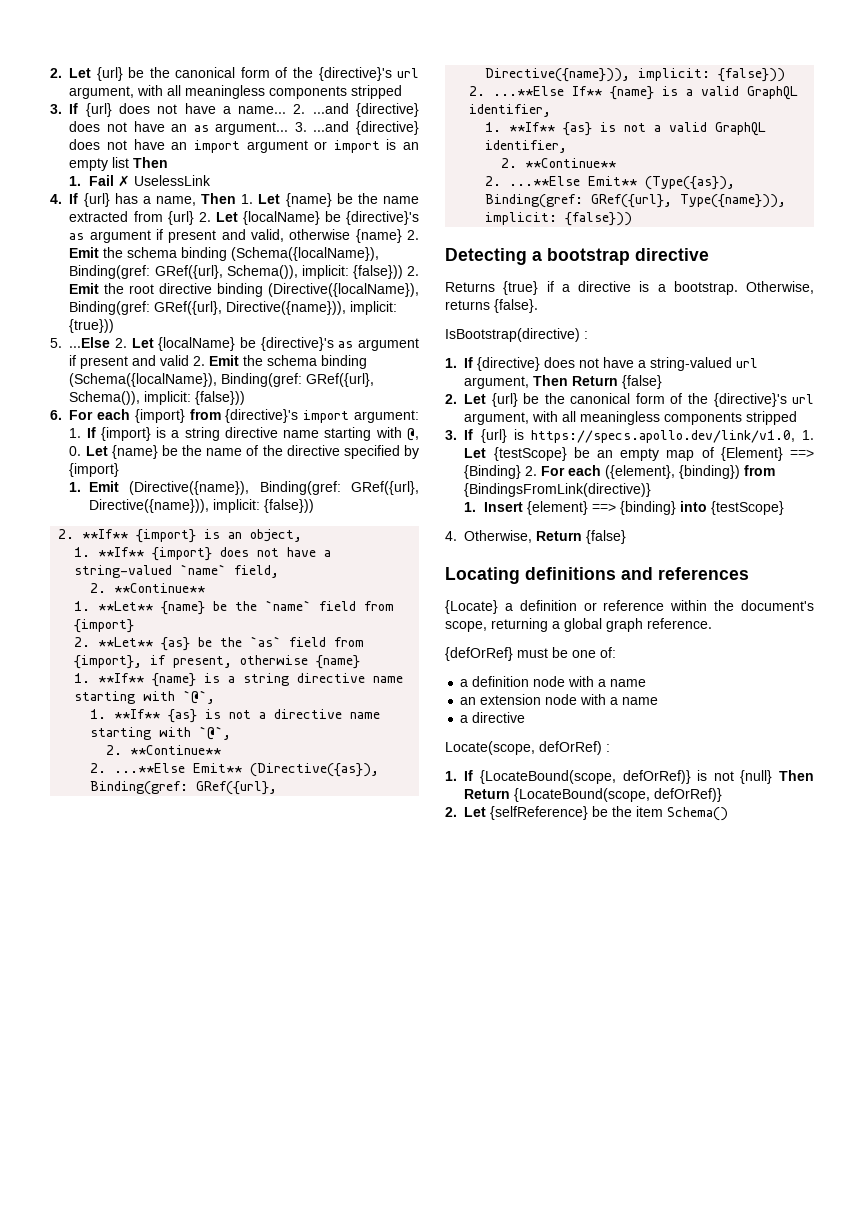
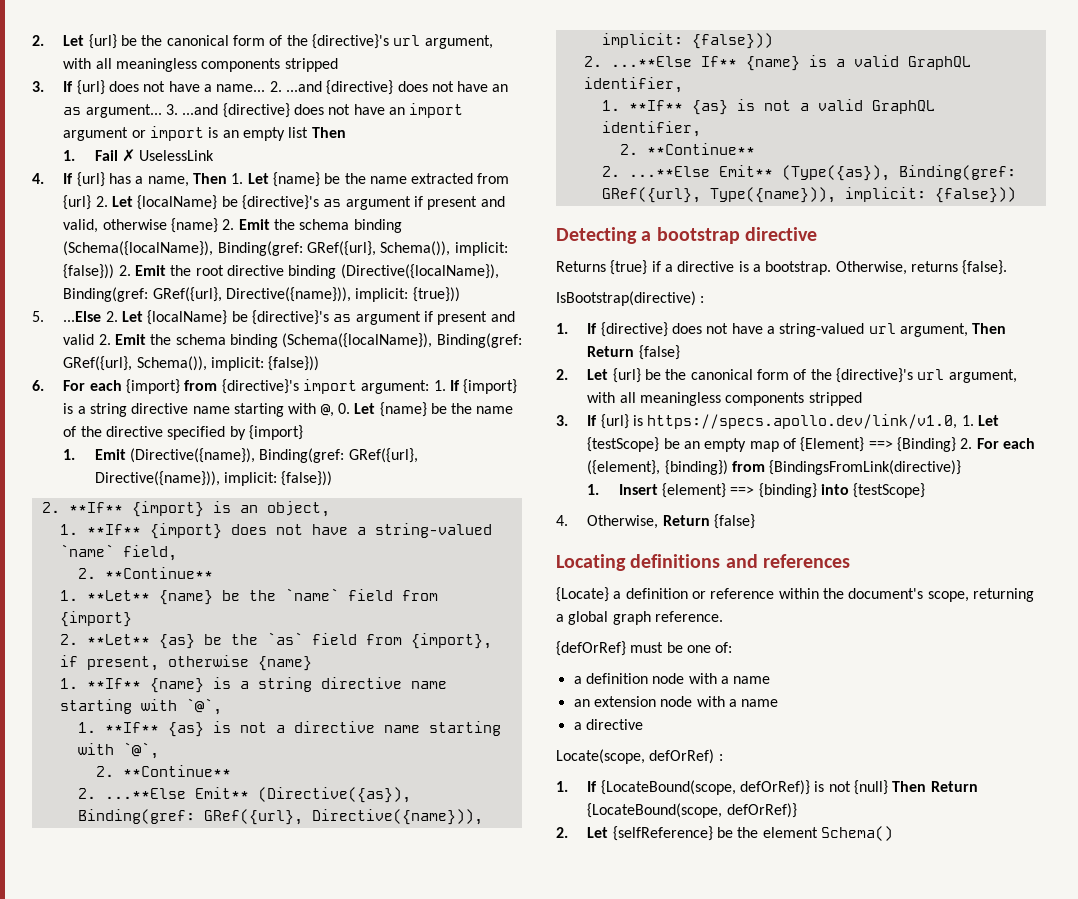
- 2. Let {selfReference} be the item Schema()
+ 2. Let {selfReference} be the element Schema()

